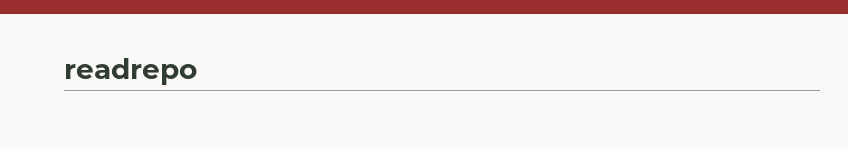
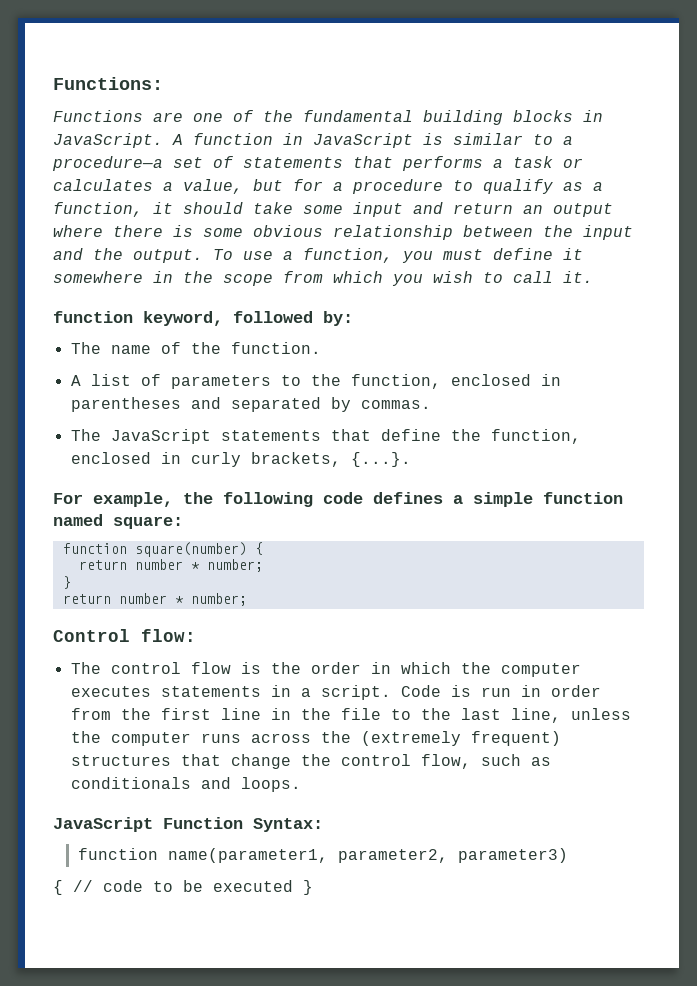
- readrepo
+ Functions:
+ Functions are one of the fundamental building blocks in JavaScript. A function in JavaScript is similar to a procedure—a set of statements that performs a task or calculates a value, but for a procedure to qualify as a function, it should take some input and return an output where there is some obvious relationship between the input and the output. To use a function, you must define it somewhere in the scope from which you wish to call it.
+ function keyword, followed by:
+ The name of the function.
+ A list of parameters to the function, enclosed in parentheses and separated by commas.
+ The JavaScript statements that define the function, enclosed in curly brackets, {...}.
+ For example, the following code defines a simple function named square:
+ function square(number) {
+ return number * number;
+ }
+ return number * number;
+ Control flow:
+ The control flow is the order in which the computer executes statements in a script. Code is run in order from the first line in the file to the last line, unless the computer runs across the (extremely frequent) structures that change the control flow, such as conditionals and loops.
+ JavaScript Function Syntax:
+ function name(parameter1, parameter2, parameter3)
+ { // code to be executed }

